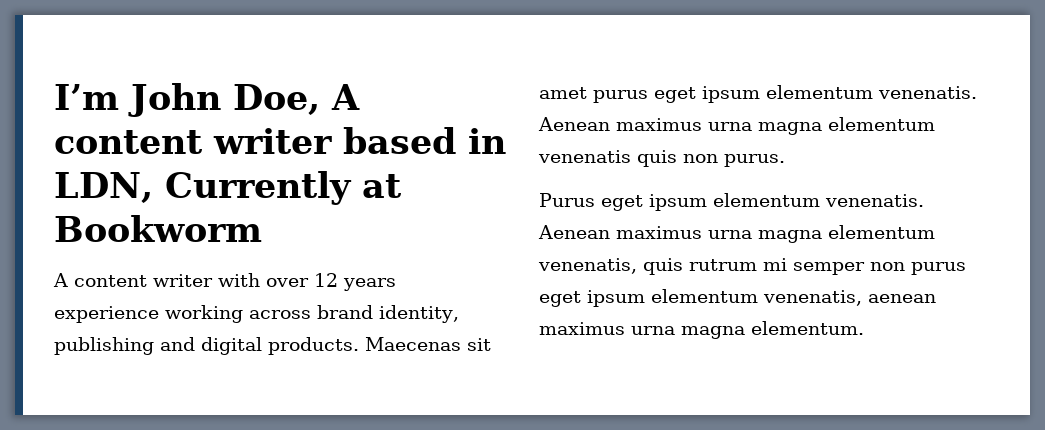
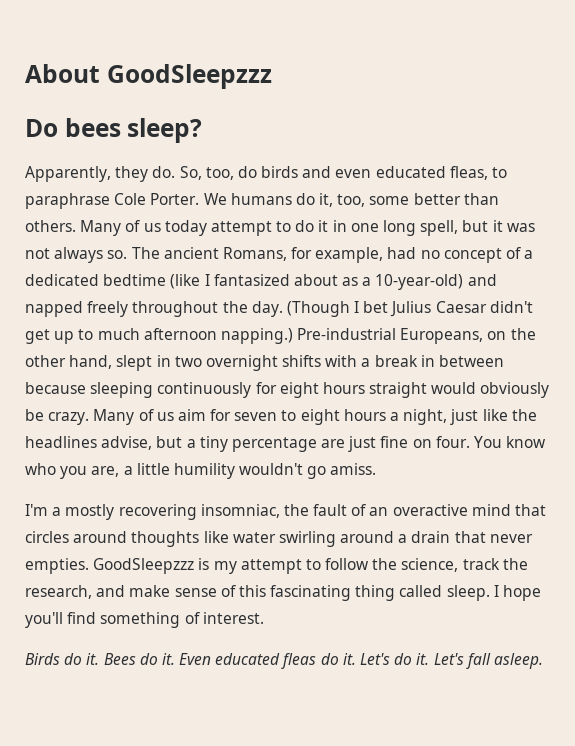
- I’m John Doe, A content writer based in LDN, Currently at Bookworm
- A content writer with over 12 years experience working across brand identity, publishing and digital products. Maecenas sit amet purus eget ipsum elementum venenatis. Aenean maximus urna magna elementum venenatis quis non purus.
- Purus eget ipsum elementum venenatis. Aenean maximus urna magna elementum venenatis, quis rutrum mi semper non purus eget ipsum elementum venenatis, aenean maximus urna magna elementum.
+ About GoodSleepzzz
+ Do bees sleep?
+ Apparently, they do. So, too, do birds and even educated fleas, to paraphrase Cole Porter. We humans do it, too, some better than others. Many of us today attempt to do it in one long spell, but it was not always so. The ancient Romans, for example, had no concept of a dedicated bedtime (like I fantasized about as a 10-year-old) and napped freely throughout the day. (Though I bet Julius Caesar didn't get up to much afternoon napping.) Pre-industrial Europeans, on the other hand, slept in two overnight shifts with a break in between because sleeping continuously for eight hours straight would obviously be crazy. Many of us aim for seven to eight hours a night, just like the headlines advise, but a tiny percentage are just fine on four. You know who you are, a little humility wouldn't go amiss.
+ I'm a mostly recovering insomniac, the fault of an overactive mind that circles around thoughts like water swirling around a drain that never empties. GoodSleepzzz is my attempt to follow the science, track the research, and make sense of this fascinating thing called sleep. I hope you'll find something of interest.
+ Birds do it. Bees do it. Even educated fleas do it. Let's do it. Let's fall asleep.

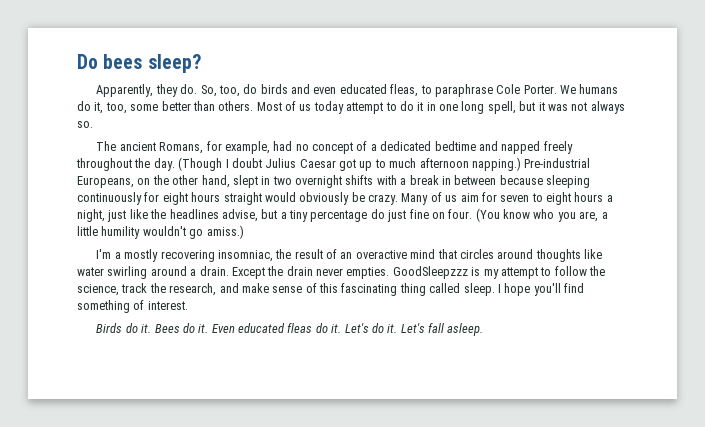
- About GoodSleepzzz
- Many of us today attempt to do it in one long spell, but it was not always so. The ancient Romans, for example, had no concept of a dedicated bedtime (like I fantasized about as a 10-year-old) and napped freely throughout the day.
+ Most of us today attempt to do it in one long spell, but it was not always so.
+ The ancient Romans, for example, had no concept of a dedicated bedtime and napped freely throughout the day.
- (Though I bet Julius Caesar didn't get up to much afternoon napping.)
+ (Though I doubt Julius Caesar got up to much afternoon napping.)
- Many of us aim for seven to eight hours a night, just like the headlines advise, but a tiny percentage are just fine on four.
+ Many of us aim for seven to eight hours a night, just like the headlines advise, but a tiny percentage do just fine on four.
- You know who you are, a little humility wouldn't go amiss.
+ (You know who you are, a little humility wouldn't go amiss.)
- I'm a mostly recovering insomniac, the fault of an overactive mind that circles around thoughts like water swirling around a drain that never empties.
+ I'm a mostly recovering insomniac, the result of an overactive mind that circles around thoughts like water swirling around a drain. Except the drain never empties.

